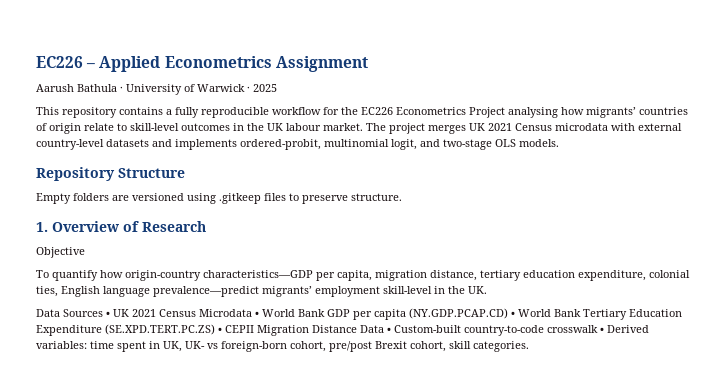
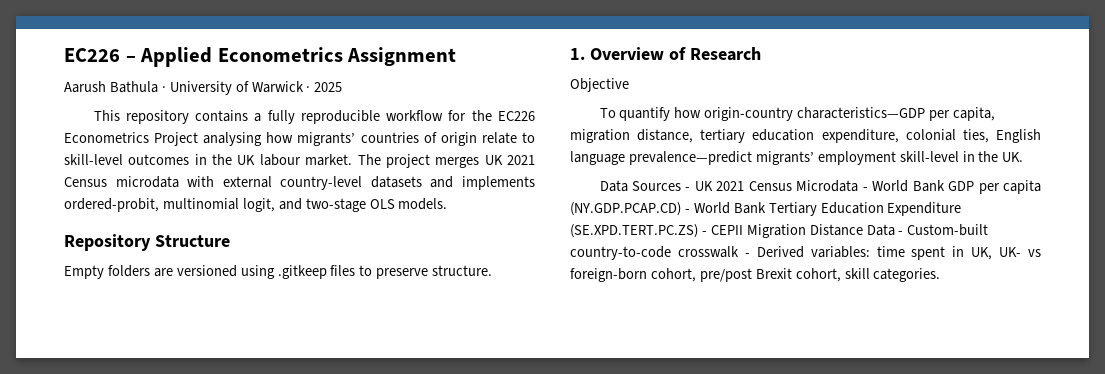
- Data Sources • UK 2021 Census Microdata • World Bank GDP per capita (NY.GDP.PCAP.CD) • World Bank Tertiary Education Expenditure (SE.XPD.TERT.PC.ZS) • CEPII Migration Distance Data • Custom-built country-to-code crosswalk • Derived variables: time spent in UK, UK- vs foreign-born cohort, pre/post Brexit cohort, skill categories.
+ Data Sources - UK 2021 Census Microdata - World Bank GDP per capita (NY.GDP.PCAP.CD) - World Bank Tertiary Education Expenditure (SE.XPD.TERT.PC.ZS) - CEPII Migration Distance Data - Custom-built country-to-code crosswalk - Derived variables: time spent in UK, UK- vs foreign-born cohort, pre/post Brexit cohort, skill categories.

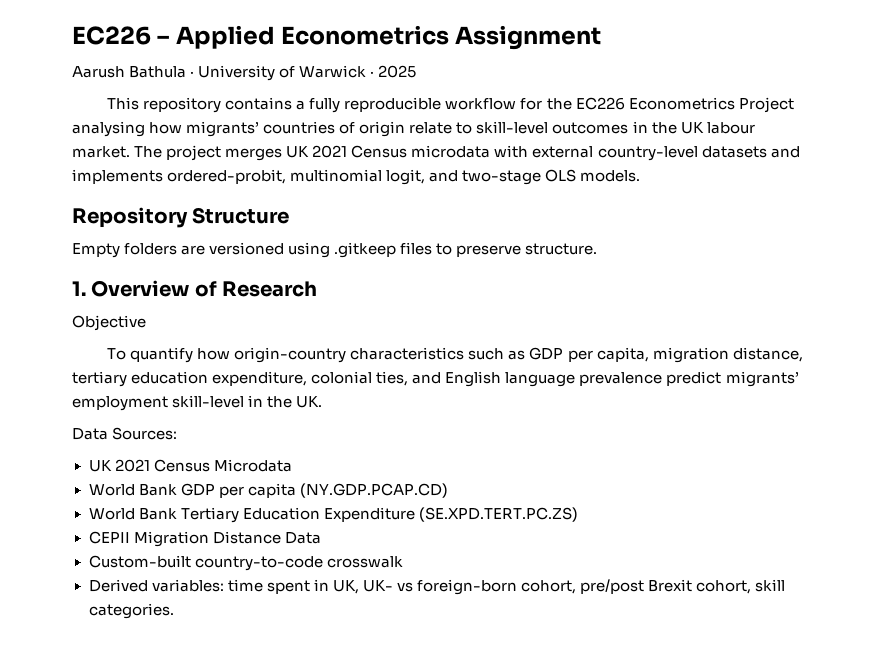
- To quantify how origin-country characteristics—GDP per capita, migration distance, tertiary education expenditure, colonial ties, English language prevalence—predict migrants’ employment skill-level in the UK.
+ To quantify how origin-country characteristics such as GDP per capita, migration distance, tertiary education expenditure, colonial ties, and English language prevalence predict migrants’ employment skill-level in the UK.
- Data Sources - UK 2021 Census Microdata - World Bank GDP per capita (NY.GDP.PCAP.CD) - World Bank Tertiary Education Expenditure (SE.XPD.TERT.PC.ZS) - CEPII Migration Distance Data - Custom-built country-to-code crosswalk - Derived variables: time spent in UK, UK- vs foreign-born cohort, pre/post Brexit cohort, skill categories.
+ Data Sources:
+ UK 2021 Census Microdata
+ World Bank GDP per capita (NY.GDP.PCAP.CD)
+ World Bank Tertiary Education Expenditure (SE.XPD.TERT.PC.ZS)
+ CEPII Migration Distance Data
+ Custom-built country-to-code crosswalk
+ Derived variables: time spent in UK, UK- vs foreign-born cohort, pre/post Brexit cohort, skill categories.

